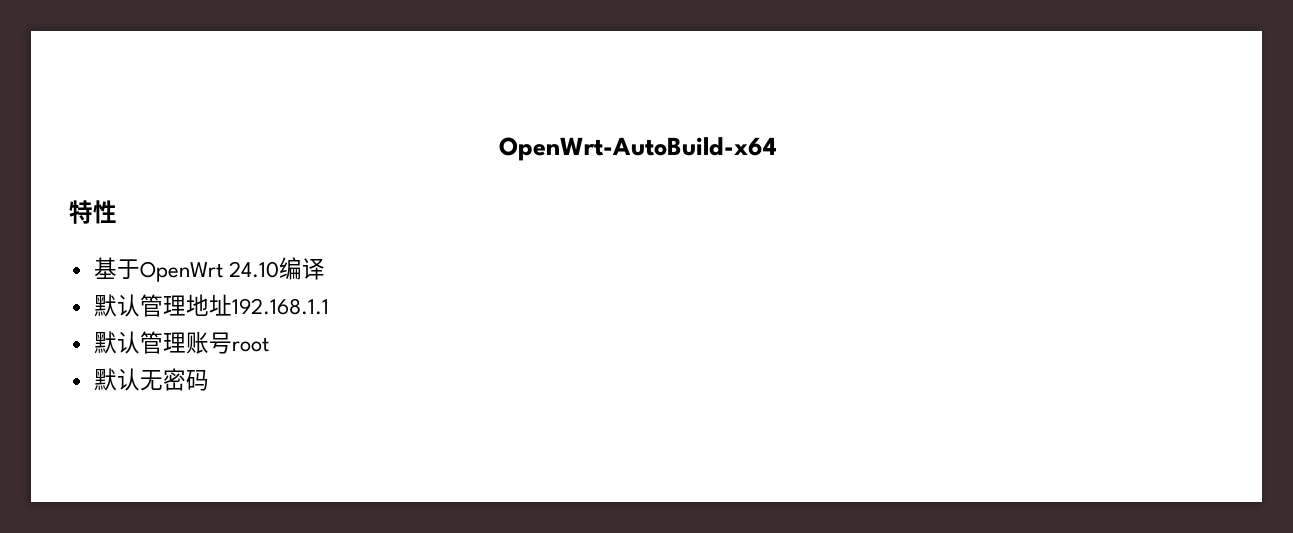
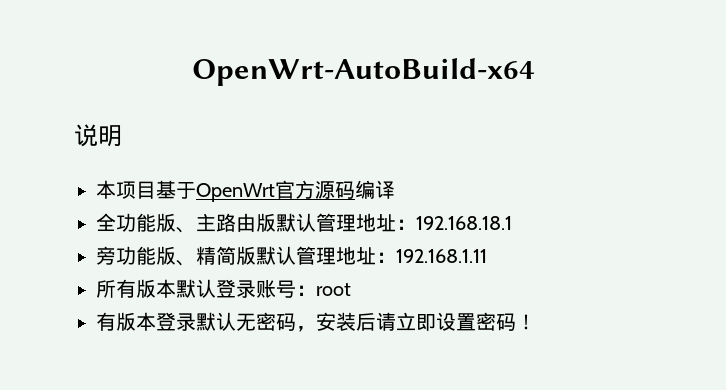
- 特性
- 基于OpenWrt 24.10编译
- 默认管理地址192.168.1.1
- 默认管理账号root
- 默认无密码
+ 说明
+ 本项目基于OpenWrt官方源码编译
+ 全功能版、主路由版默认管理地址：192.168.18.1
+ 旁功能版、精简版默认管理地址：192.168.1.11
+ 所有版本默认登录账号：root
+ 有版本登录默认无密码，安装后请立即设置密码！

